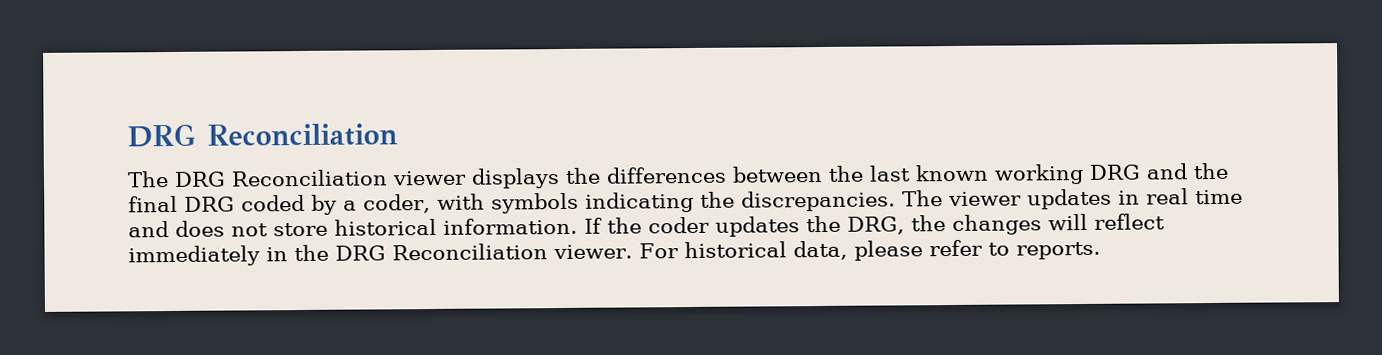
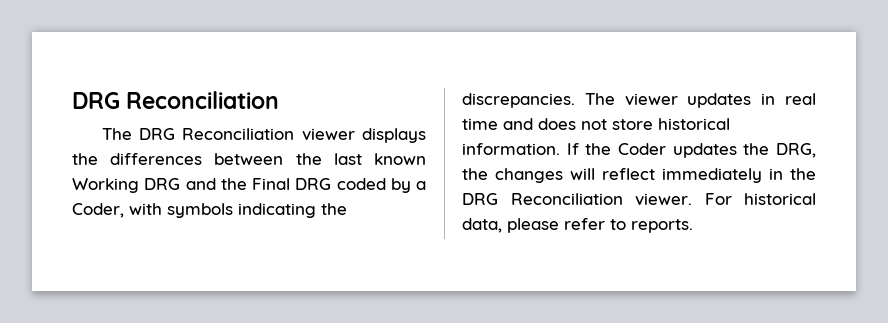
- The DRG Reconciliation viewer displays the differences between the last known working DRG and the final DRG coded by a coder, with symbols indicating the discrepancies.
+ The DRG Reconciliation viewer displays the differences between the last known Working DRG and the Final DRG coded by a Coder, with symbols indicating the discrepancies.
- If the coder updates the DRG, the changes will reflect immediately in the DRG Reconciliation viewer.
+ If the Coder updates the DRG, the changes will reflect immediately in the DRG Reconciliation viewer.

